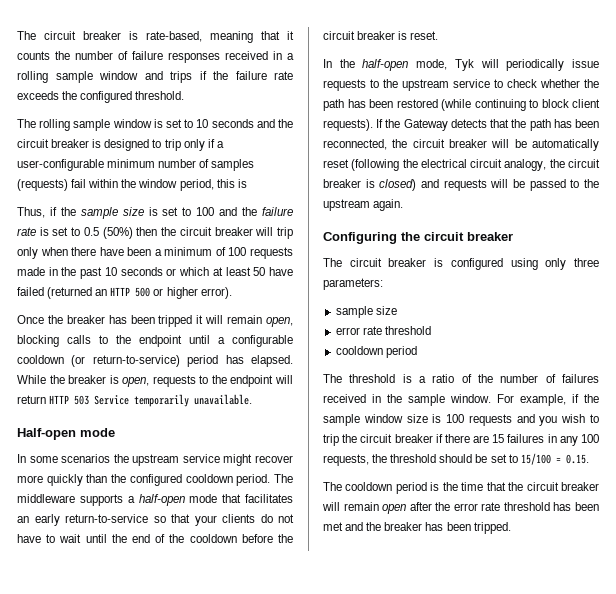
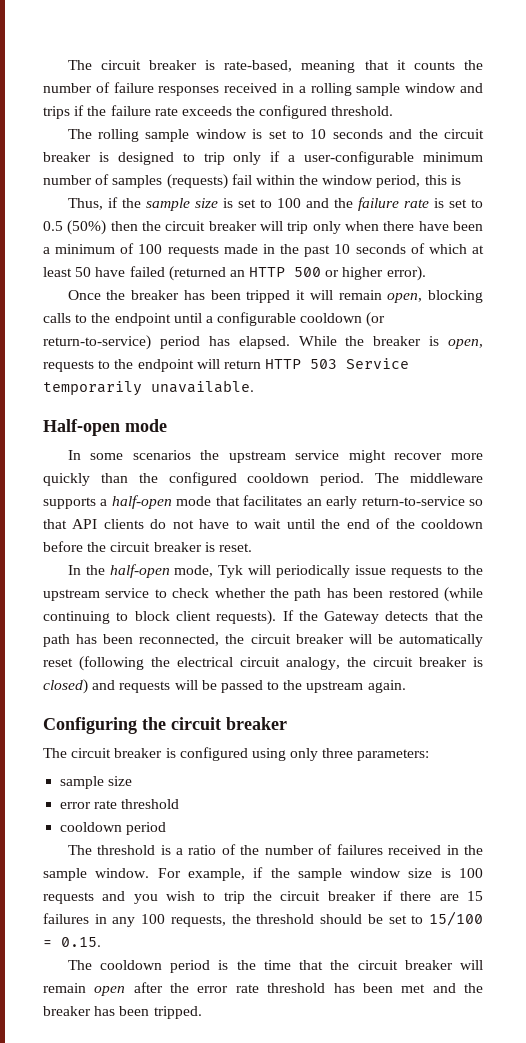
- Thus, if the sample size is set to 100 and the failure rate is set to 0.5 (50%) then the circuit breaker will trip only when there have been a minimum of 100 requests made in the past 10 seconds or which at least 50 have failed (returned an HTTP 500 or higher error).
+ Thus, if the sample size is set to 100 and the failure rate is set to 0.5 (50%) then the circuit breaker will trip only when there have been a minimum of 100 requests made in the past 10 seconds of which at least 50 have failed (returned an HTTP 500 or higher error).
- The middleware supports a half-open mode that facilitates an early return-to-service so that your clients do not have to wait until the end of the cooldown before the circuit breaker is reset.
+ The middleware supports a half-open mode that facilitates an early return-to-service so that API clients do not have to wait until the end of the cooldown before the circuit breaker is reset.

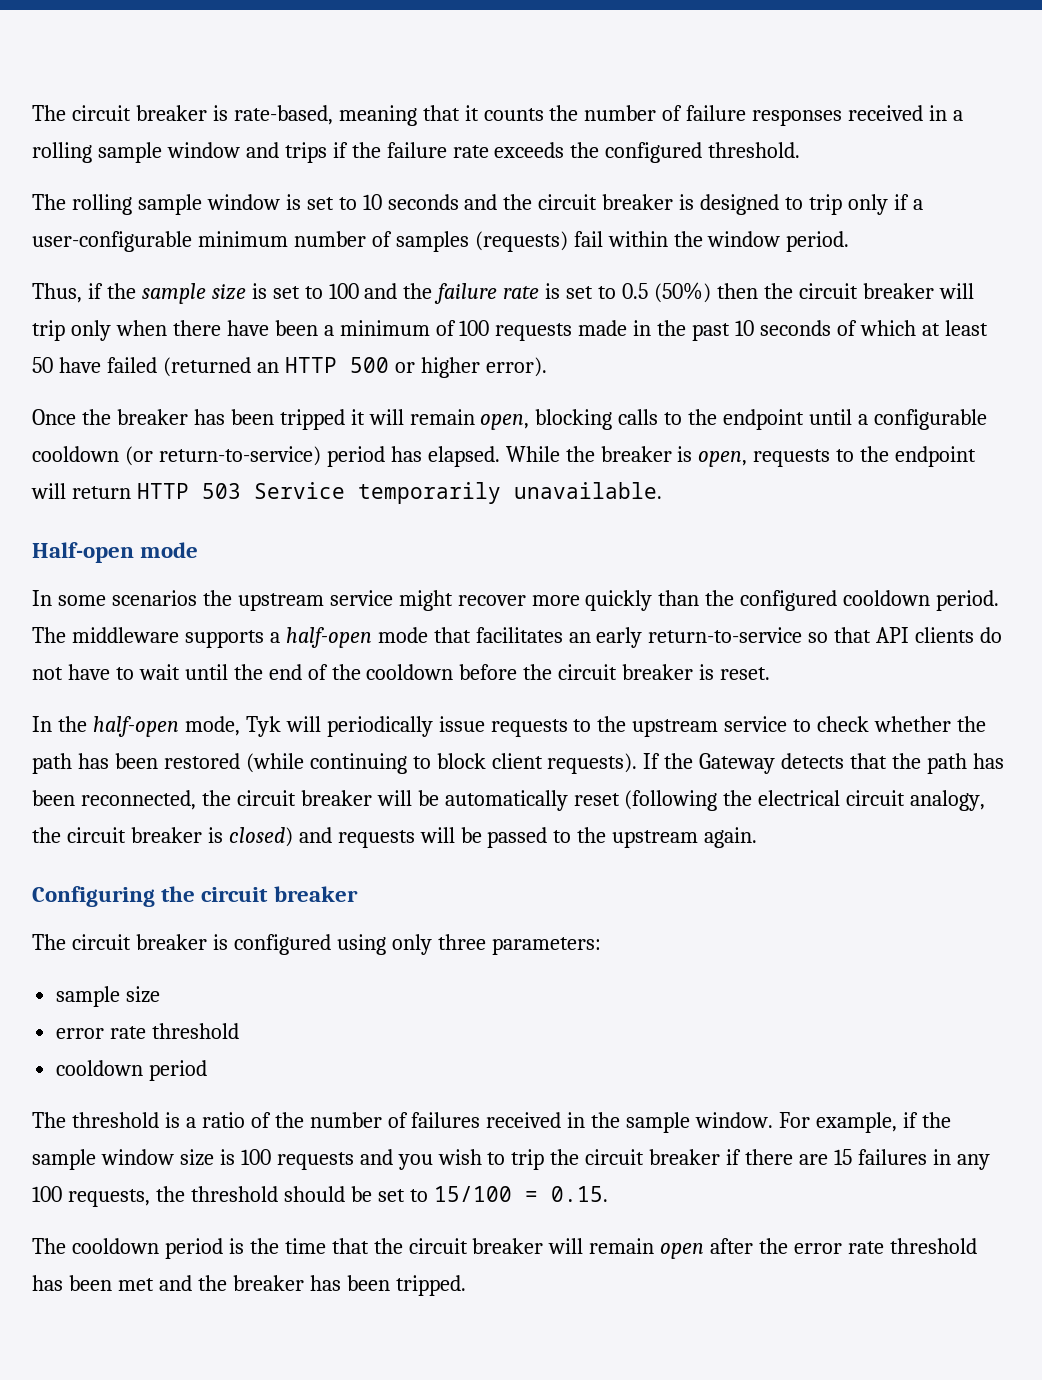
- The rolling sample window is set to 10 seconds and the circuit breaker is designed to trip only if a user-configurable minimum number of samples (requests) fail within the window period, this is
+ The rolling sample window is set to 10 seconds and the circuit breaker is designed to trip only if a user-configurable minimum number of samples (requests) fail within the window period.

